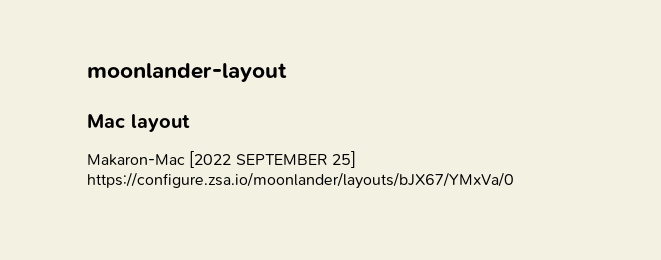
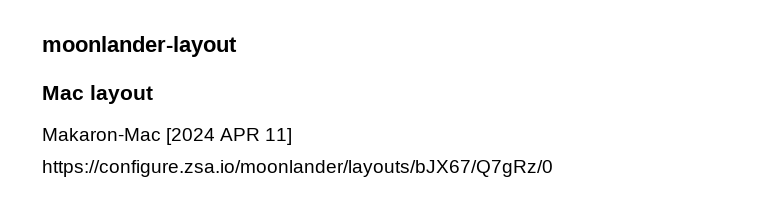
- Makaron-Mac [2022 SEPTEMBER 25] https://configure.zsa.io/moonlander/layouts/bJX67/YMxVa/0
+ Makaron-Mac [2024 APR 11] https://configure.zsa.io/moonlander/layouts/bJX67/Q7gRz/0

